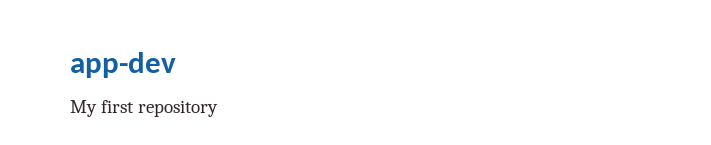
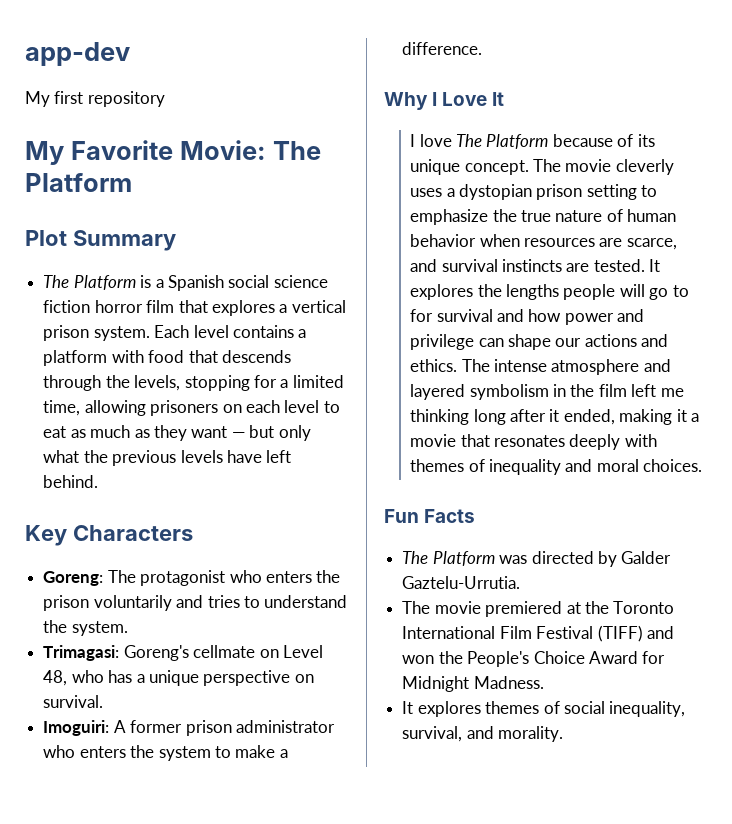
+ My Favorite Movie: The Platform
+ Plot Summary
+ The Platform is a Spanish social science fiction horror film that explores a vertical prison system. Each level contains a platform with food that descends through the levels, stopping for a limited time, allowing prisoners on each level to eat as much as they want — but only what the previous levels have left behind.
+ Key Characters
+ Goreng: The protagonist who enters the prison voluntarily and tries to understand the system.
+ Trimagasi: Goreng's cellmate on Level 48, who has a unique perspective on survival.
+ Imoguiri: A former prison administrator who enters the system to make a difference.
+ Why I Love It
+ I love The Platform because of its unique concept. The movie cleverly uses a dystopian prison setting to emphasize the true nature of human behavior when resources are scarce, and survival instincts are tested. It explores the lengths people will go to for survival and how power and privilege can shape our actions and ethics. The intense atmosphere and layered symbolism in the film left me thinking long after it ended, making it a movie that resonates deeply with themes of inequality and moral choices.
+ Fun Facts
+ The Platform was directed by Galder Gaztelu-Urrutia.
+ The movie premiered at the Toronto International Film Festival (TIFF) and won the People's Choice Award for Midnight Madness.
+ It explores themes of social inequality, survival, and morality.

